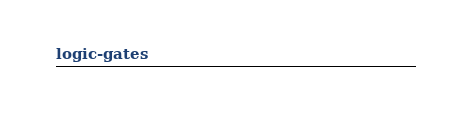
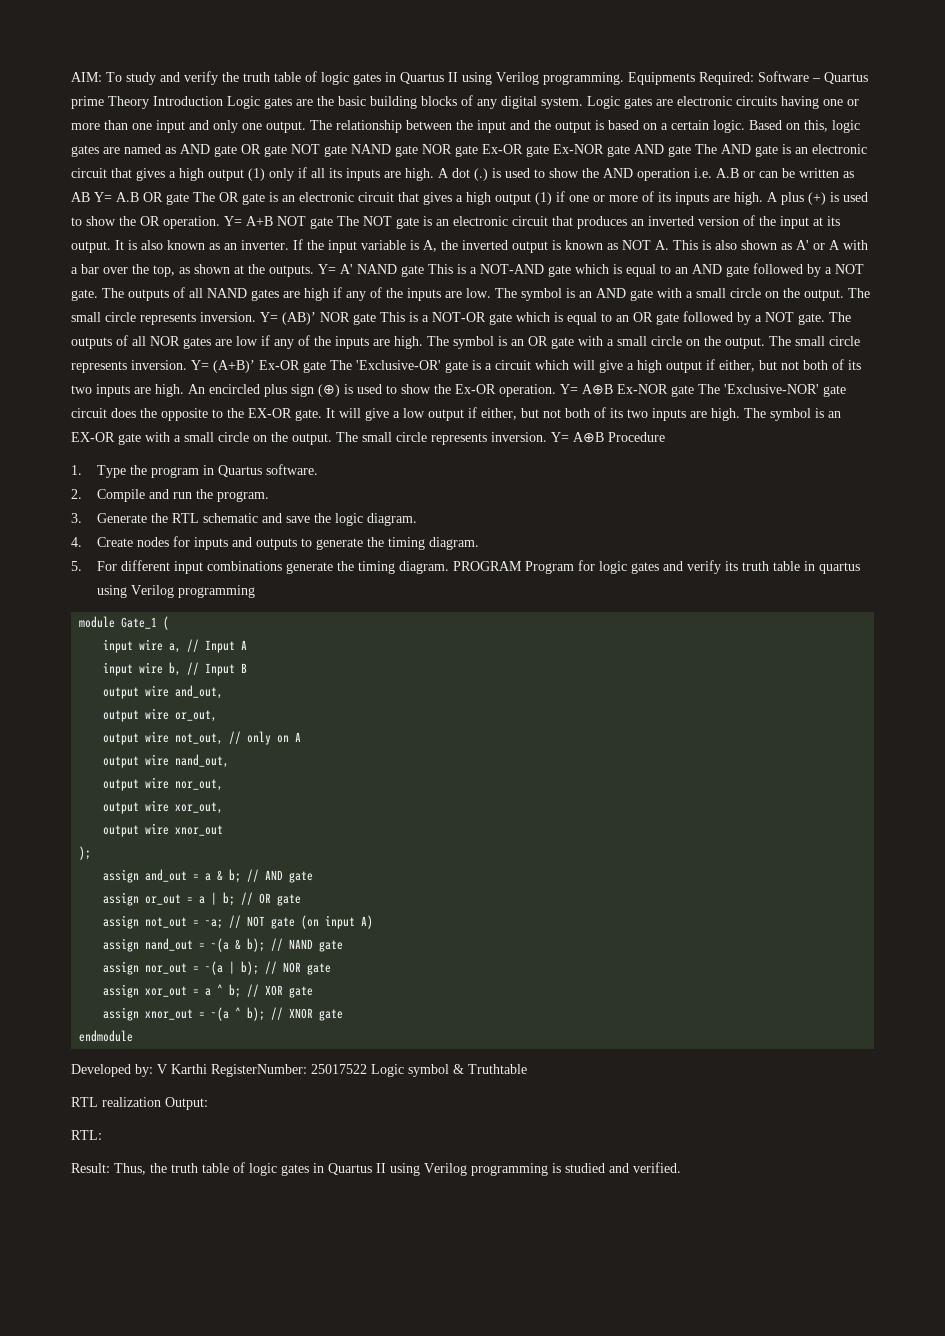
- logic-gates
+ AIM: To study and verify the truth table of logic gates in Quartus II using Verilog programming. Equipments Required: Software – Quartus prime Theory Introduction Logic gates are the basic building blocks of any digital system. Logic gates are electronic circuits having one or more than one input and only one output. The relationship between the input and the output is based on a certain logic. Based on this, logic gates are named as AND gate OR gate NOT gate NAND gate NOR gate Ex-OR gate Ex-NOR gate AND gate The AND gate is an electronic circuit that gives a high output (1) only if all its inputs are high. A dot (.) is used to show the AND operation i.e. A.B or can be written as AB Y= A.B OR gate The OR gate is an electronic circuit that gives a high output (1) if one or more of its inputs are high. A plus (+) is used to show the OR operation. Y= A+B NOT gate The NOT gate is an electronic circuit that produces an inverted version of the input at its output. It is also known as an inverter. If the input variable is A, the inverted output is known as NOT A. This is also shown as A' or A with a bar over the top, as shown at the outputs. Y= A' NAND gate This is a NOT-AND gate which is equal to an AND gate followed by a NOT gate. The outputs of all NAND gates are high if any of the inputs are low. The symbol is an AND gate with a small circle on the output. The small circle represents inversion. Y= (AB)’ NOR gate This is a NOT-OR gate which is equal to an OR gate followed by a NOT gate. The outputs of all NOR gates are low if any of the inputs are high. The symbol is an OR gate with a small circle on the output. The small circle represents inversion. Y= (A+B)’ Ex-OR gate The 'Exclusive-OR' gate is a circuit which will give a high output if either, but not both of its two inputs are high. An encircled plus sign (⊕) is used to show the Ex-OR operation. Y= A⊕B Ex-NOR gate The 'Exclusive-NOR' gate circuit does the opposite to the EX-OR gate. It will give a low output if either, but not both of its two inputs are high. The symbol is an EX-OR gate with a small circle on the output. The small circle represents inversion. Y= A⊕B Procedure
+ 1. Type the program in Quartus software.
+ 2. Compile and run the program.
+ 3. Generate the RTL schematic and save the logic diagram.
+ 4. Create nodes for inputs and outputs to generate the timing diagram.
+ 5. For different input combinations generate the timing diagram. PROGRAM Program for logic gates and verify its truth table in quartus using Verilog programming
+ module Gate_1 (
+ input wire a, // Input A
+ input wire b, // Input B
+ output wire and_out,
+ output wire or_out,
+ output wire not_out, // only on A
+ output wire nand_out,
+ output wire nor_out,
+ output wire xor_out,
+ output wire xnor_out
+ );
+ assign and_out = a & b; // AND gate
+ assign or_out = a | b; // OR gate
+ assign not_out = ~a; // NOT gate (on input A)
+ assign nand_out = ~(a & b); // NAND gate
+ assign nor_out = ~(a | b); // NOR gate
+ assign xor_out = a ^ b; // XOR gate
+ assign xnor_out = ~(a ^ b); // XNOR gate
+ endmodule
+ Developed by: V Karthi RegisterNumber: 25017522 Logic symbol & Truthtable
+ RTL realization Output:
+ RTL:
+ Result: Thus, the truth table of logic gates in Quartus II using Verilog programming is studied and verified.

